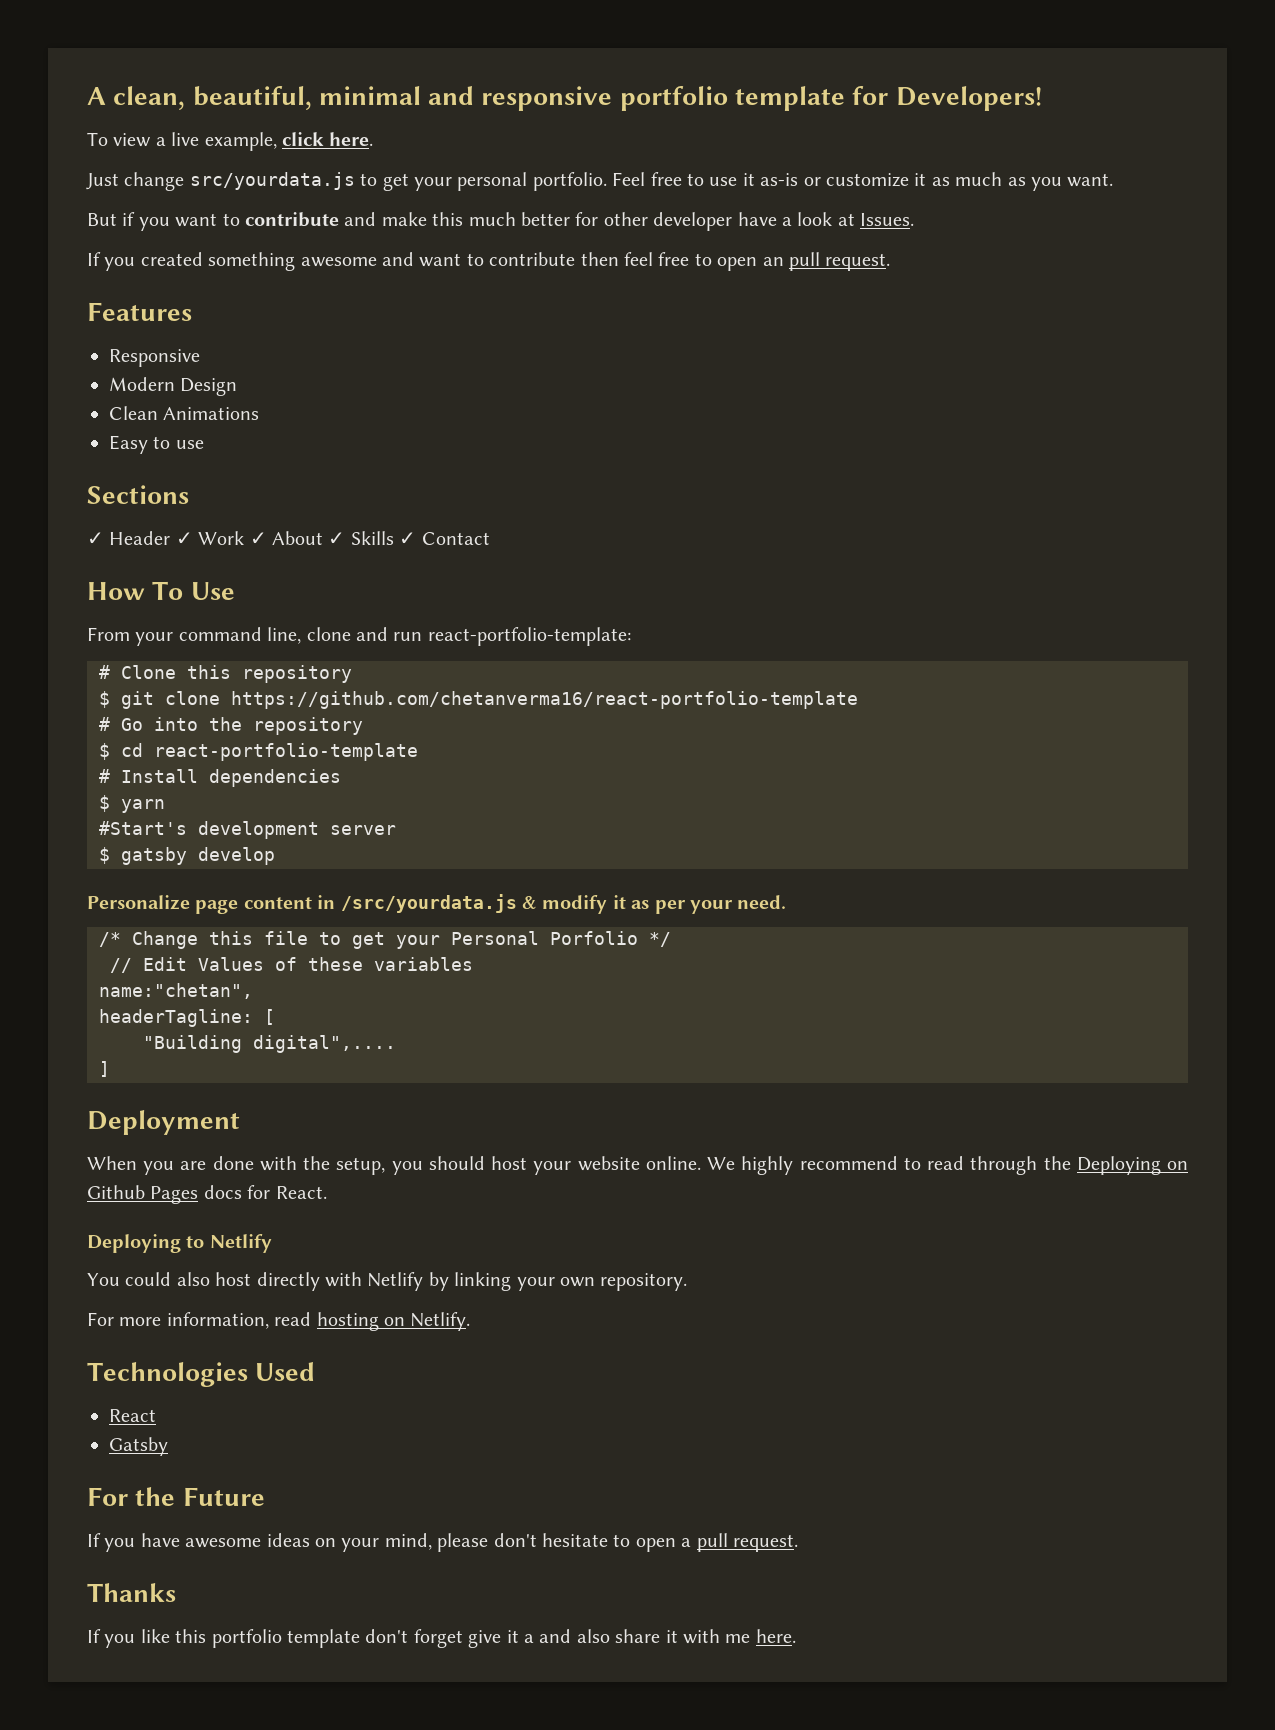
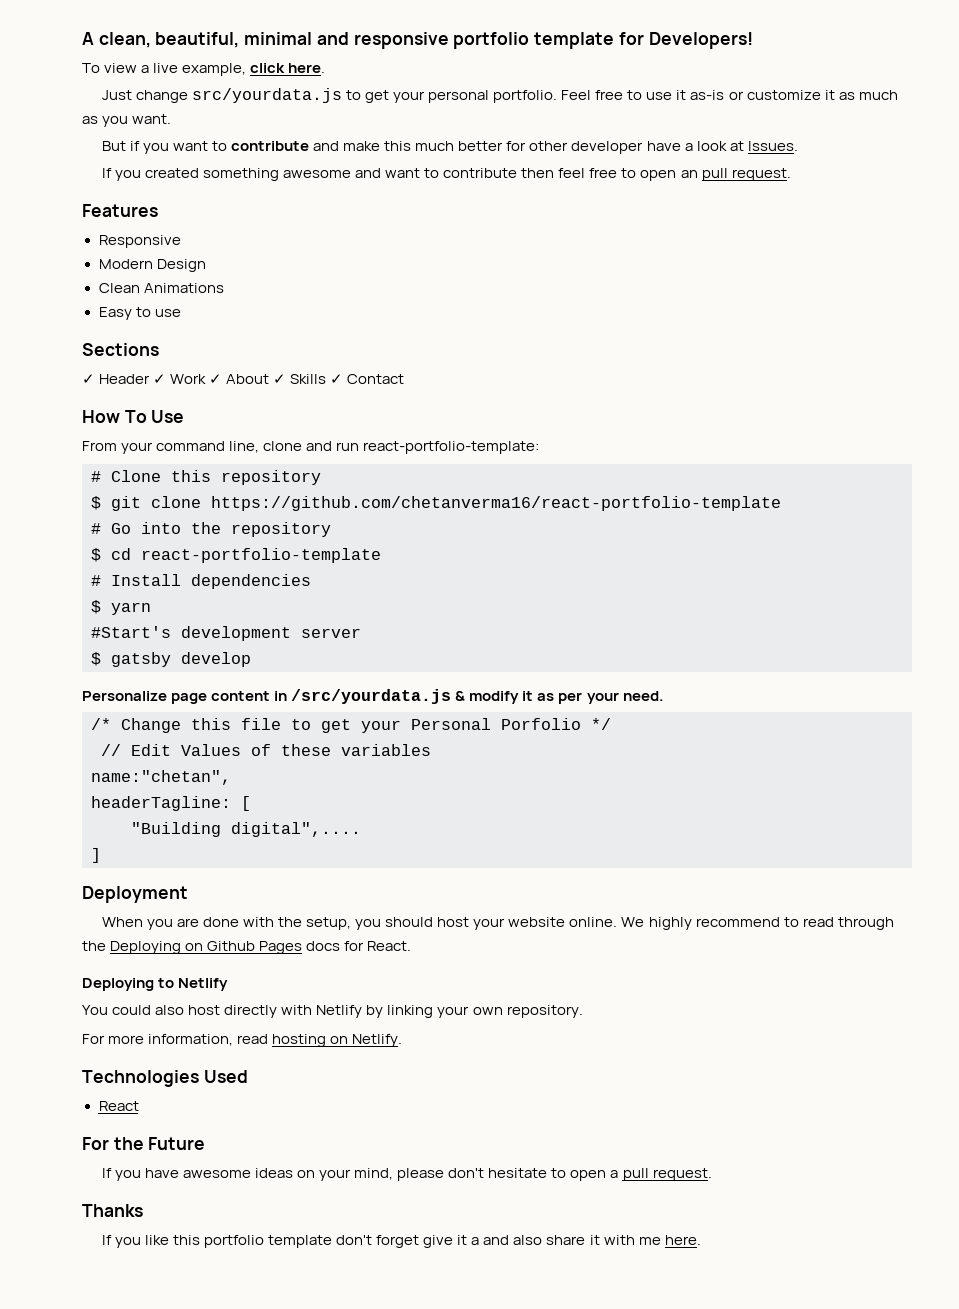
- Gatsby

